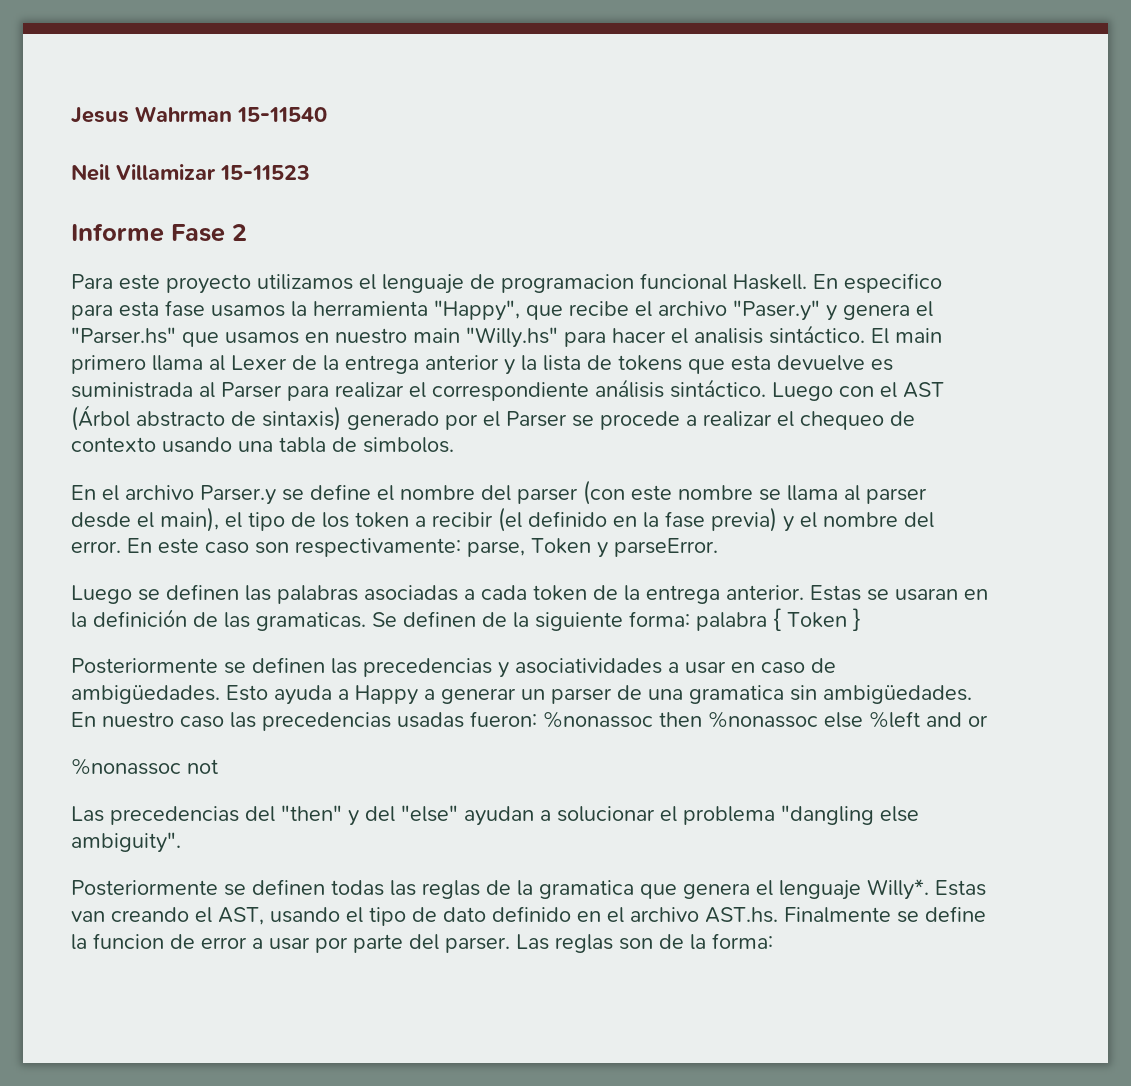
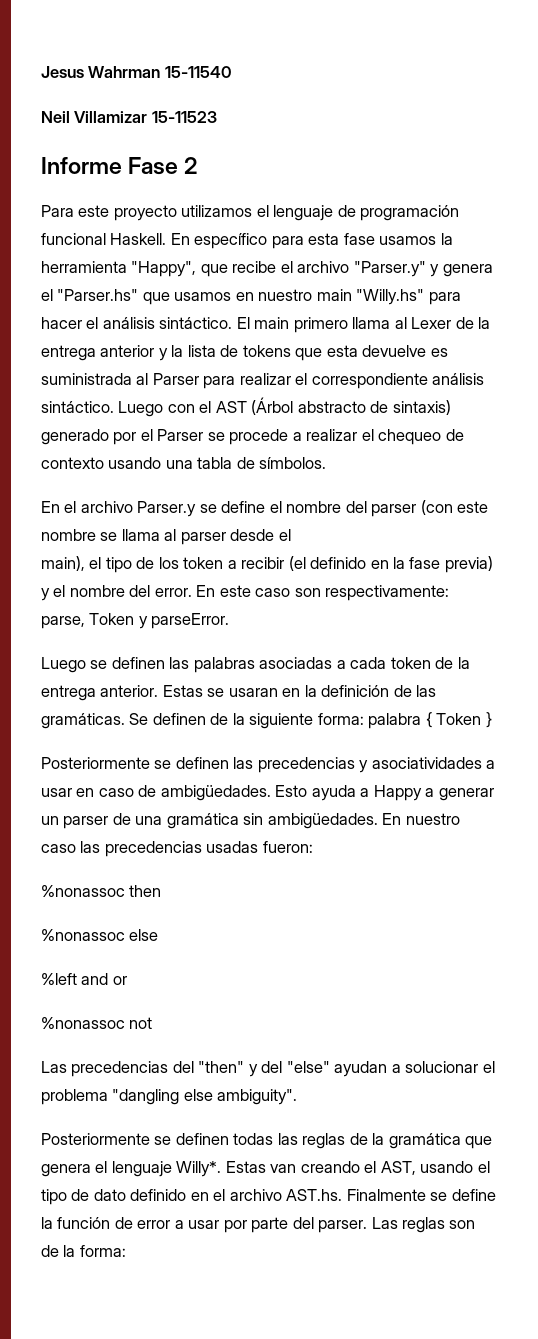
- Para este proyecto utilizamos el lenguaje de programacion funcional Haskell.
+ Para este proyecto utilizamos el lenguaje de programación funcional Haskell.
- En especifico para esta fase usamos la herramienta "Happy", que recibe el archivo "Paser.y" y genera el "Parser.hs" que usamos en nuestro main "Willy.hs" para hacer el analisis sintáctico.
+ En específico para esta fase usamos la herramienta "Happy", que recibe el archivo "Parser.y" y genera el "Parser.hs" que usamos en nuestro main "Willy.hs" para hacer el análisis sintáctico.
- Luego con el AST (Árbol abstracto de sintaxis) generado por el Parser se procede a realizar el chequeo de contexto usando una tabla de simbolos.
+ Luego con el AST (Árbol abstracto de sintaxis) generado por el Parser se procede a realizar el chequeo de contexto usando una tabla de símbolos.
- En el archivo Parser.y se define el nombre del parser (con este nombre se llama al parser desde el main), el tipo de los token a recibir (el definido en la fase previa) y el nombre del error.
+ En el archivo Parser.y se define el nombre del parser (con este nombre se llama al parser desde el
+ main), el tipo de los token a recibir (el definido en la fase previa) y el nombre del error.
- Estas se usaran en la definición de las gramaticas.
+ Estas se usaran en la definición de las gramáticas.
- Esto ayuda a Happy a generar un parser de una gramatica sin ambigüedades.
+ Esto ayuda a Happy a generar un parser de una gramática sin ambigüedades.
- En nuestro caso las precedencias usadas fueron: %nonassoc then %nonassoc else %left and or
+ En nuestro caso las precedencias usadas fueron:
+ %nonassoc then
+ %nonassoc else
+ %left and or
- Posteriormente se definen todas las reglas de la gramatica que genera el lenguaje Willy*.
+ Posteriormente se definen todas las reglas de la gramática que genera el lenguaje Willy*.
- Estas van creando el AST, usando el tipo de dato definido en el archivo AST.hs. Finalmente se define la funcion de error a usar por parte del parser.
+ Estas van creando el AST, usando el tipo de dato definido en el archivo AST.hs. Finalmente se define la función de error a usar por parte del parser.

